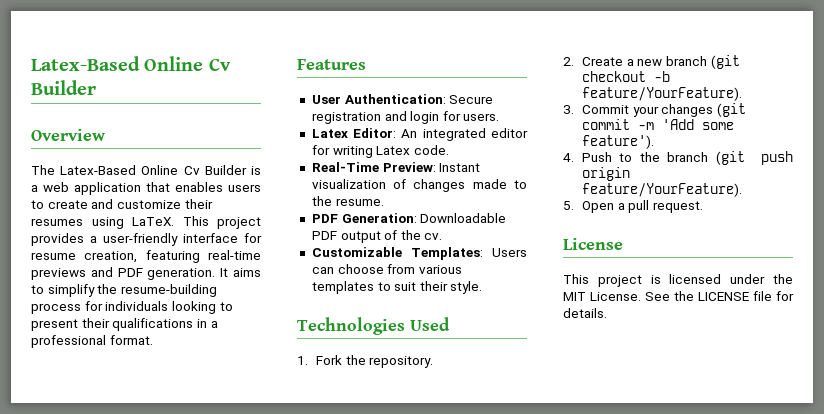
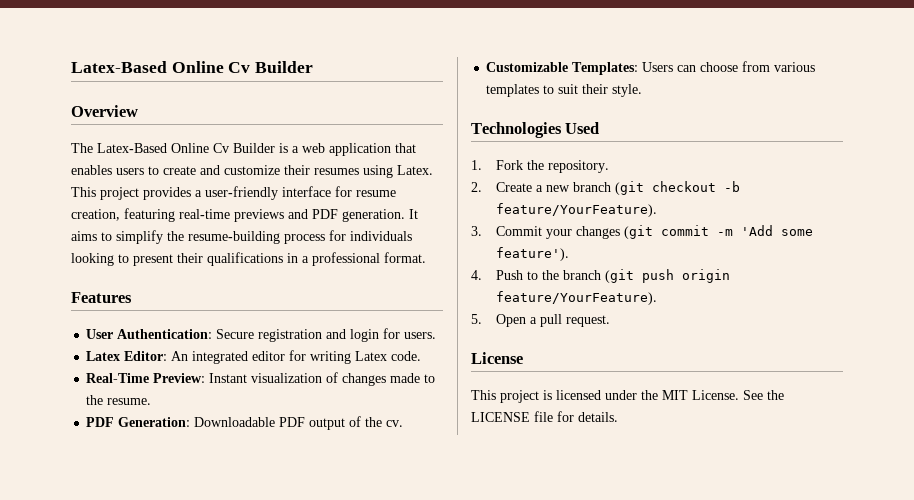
- The Latex-Based Online Cv Builder is a web application that enables users to create and customize their resumes using LaTeX.
+ The Latex-Based Online Cv Builder is a web application that enables users to create and customize their resumes using Latex.

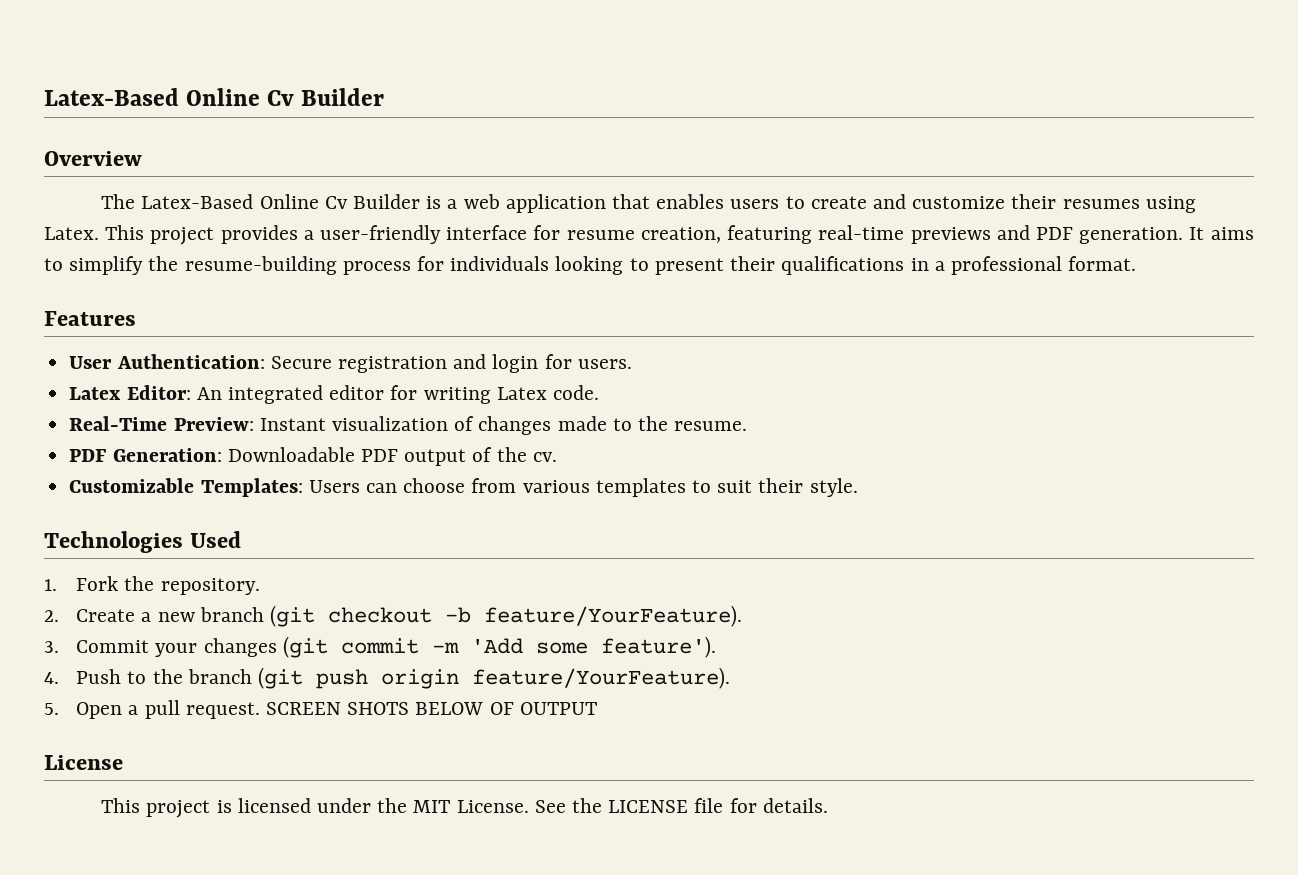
+ SCREEN SHOTS BELOW OF OUTPUT

